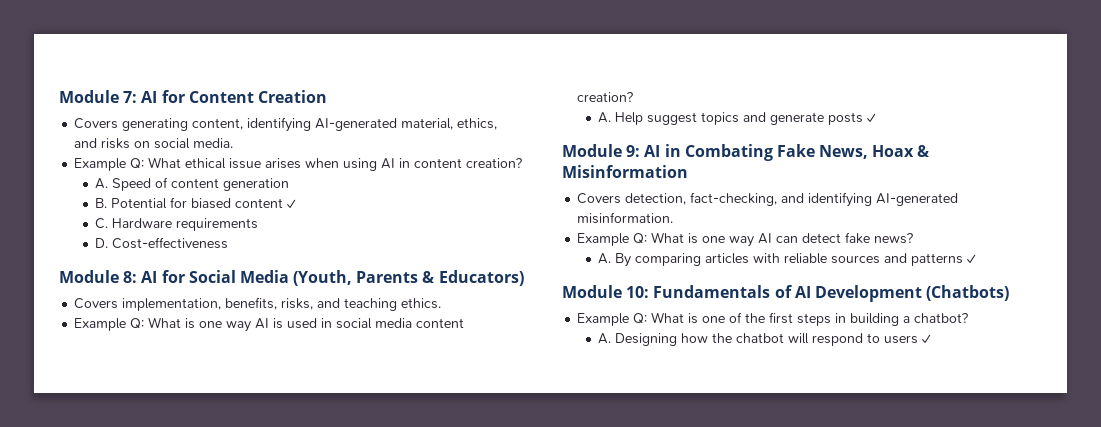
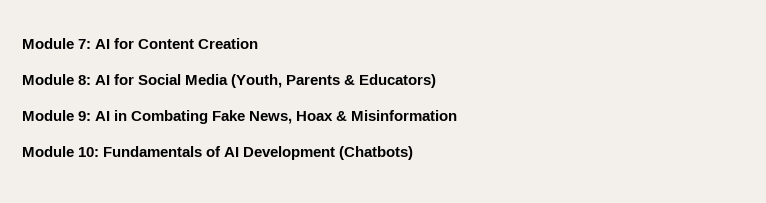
- Covers generating content, identifying AI-generated material, ethics, and risks on social media.
- Example Q: What ethical issue arises when using AI in content creation?
- A. Speed of content generation
- B. Potential for biased content ✓
- C. Hardware requirements
- D. Cost-effectiveness
- Covers implementation, benefits, risks, and teaching ethics.
- Example Q: What is one way AI is used in social media content creation?
- A. Help suggest topics and generate posts ✓
- Covers detection, fact-checking, and identifying AI-generated misinformation.
- Example Q: What is one way AI can detect fake news?
- A. By comparing articles with reliable sources and patterns ✓
- Example Q: What is one of the first steps in building a chatbot?
- A. Designing how the chatbot will respond to users ✓

